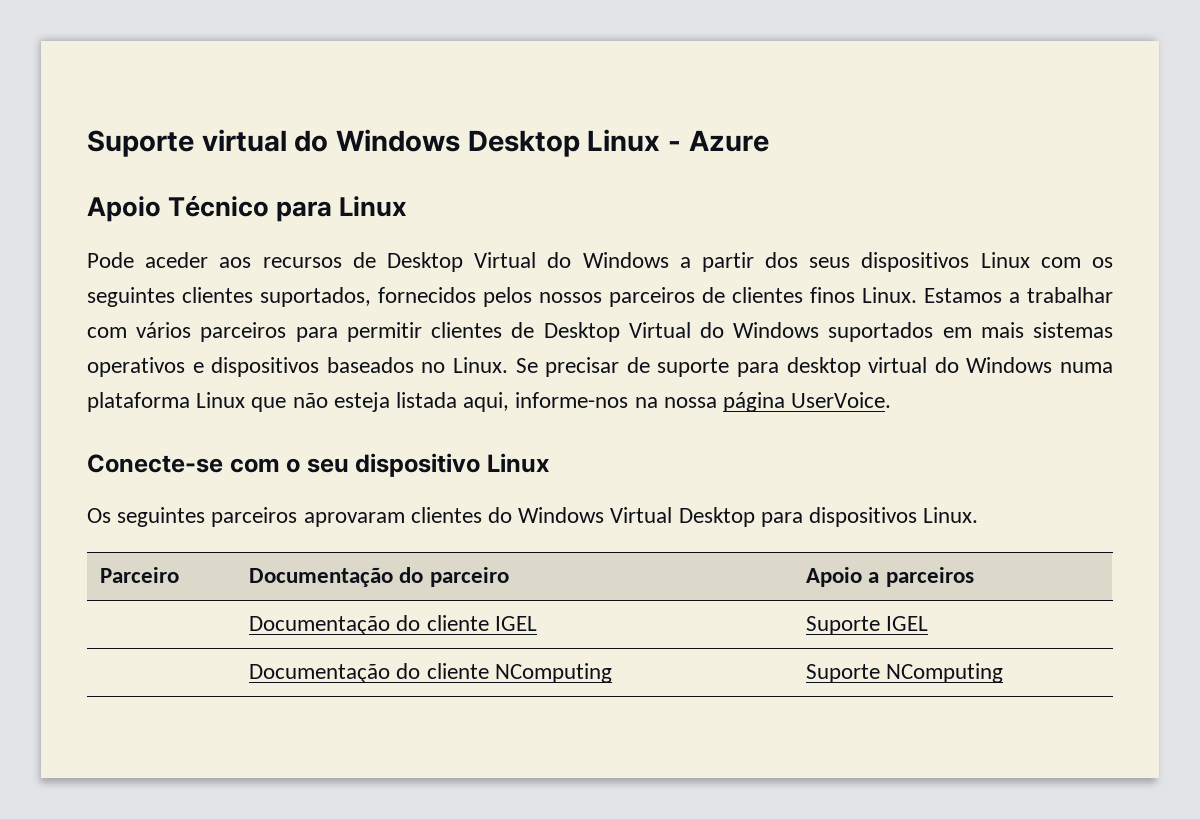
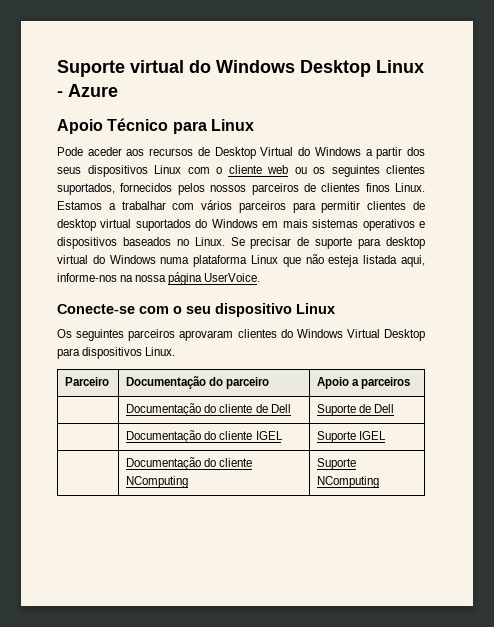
- Pode aceder aos recursos de Desktop Virtual do Windows a partir dos seus dispositivos Linux com os seguintes clientes suportados, fornecidos pelos nossos parceiros de clientes finos Linux.
+ Pode aceder aos recursos de Desktop Virtual do Windows a partir dos seus dispositivos Linux com o cliente web ou os seguintes clientes suportados, fornecidos pelos nossos parceiros de clientes finos Linux.
- Estamos a trabalhar com vários parceiros para permitir clientes de Desktop Virtual do Windows suportados em mais sistemas operativos e dispositivos baseados no Linux.
+ Estamos a trabalhar com vários parceiros para permitir clientes de desktop virtual suportados do Windows em mais sistemas operativos e dispositivos baseados no Linux.
+ | Documentação do cliente de Dell | Suporte de Dell

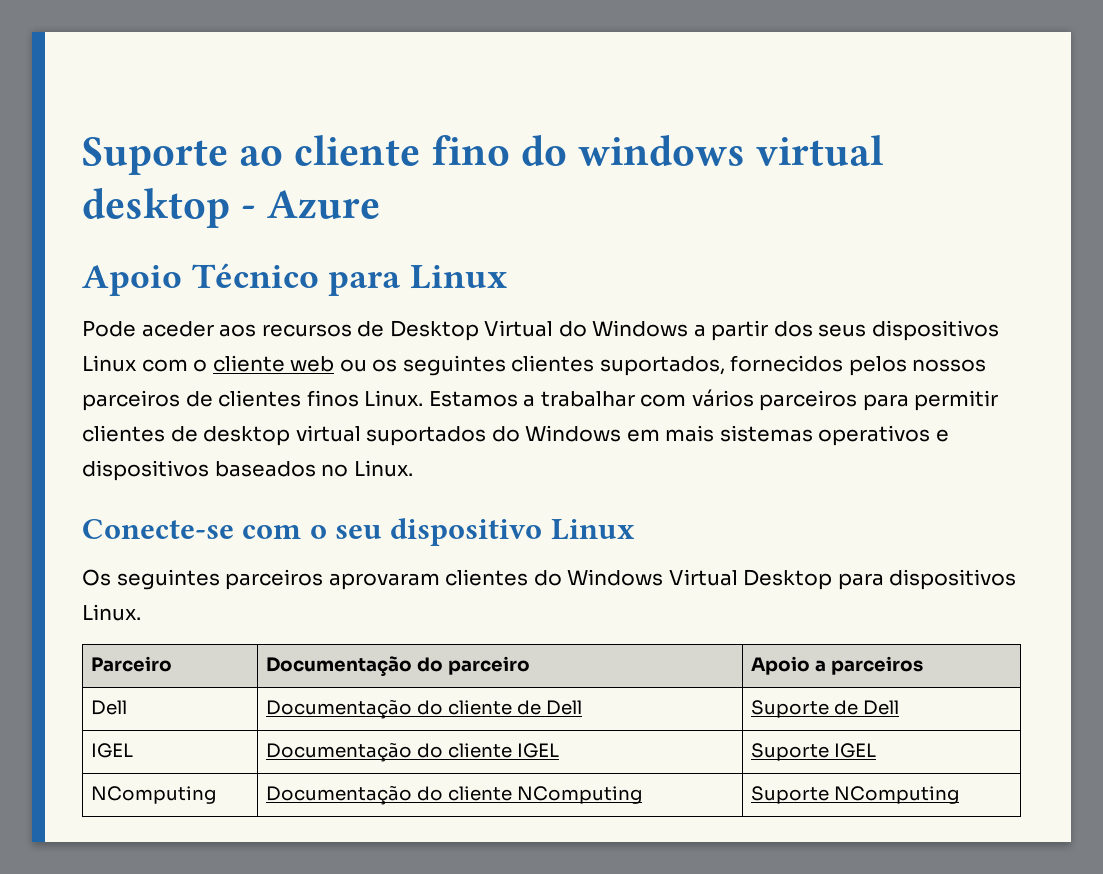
- Suporte virtual do Windows Desktop Linux - Azure
+ Suporte ao cliente fino do windows virtual desktop - Azure
- Se precisar de suporte para desktop virtual do Windows numa plataforma Linux que não esteja listada aqui, informe-nos na nossa página UserVoice.
- | Documentação do cliente de Dell | Suporte de Dell
+ Dell | Documentação do cliente de Dell | Suporte de Dell
- | Documentação do cliente IGEL | Suporte IGEL
+ IGEL | Documentação do cliente IGEL | Suporte IGEL
- | Documentação do cliente NComputing | Suporte NComputing
+ NComputing | Documentação do cliente NComputing | Suporte NComputing

